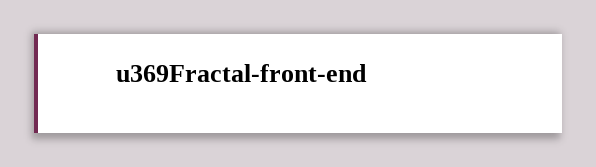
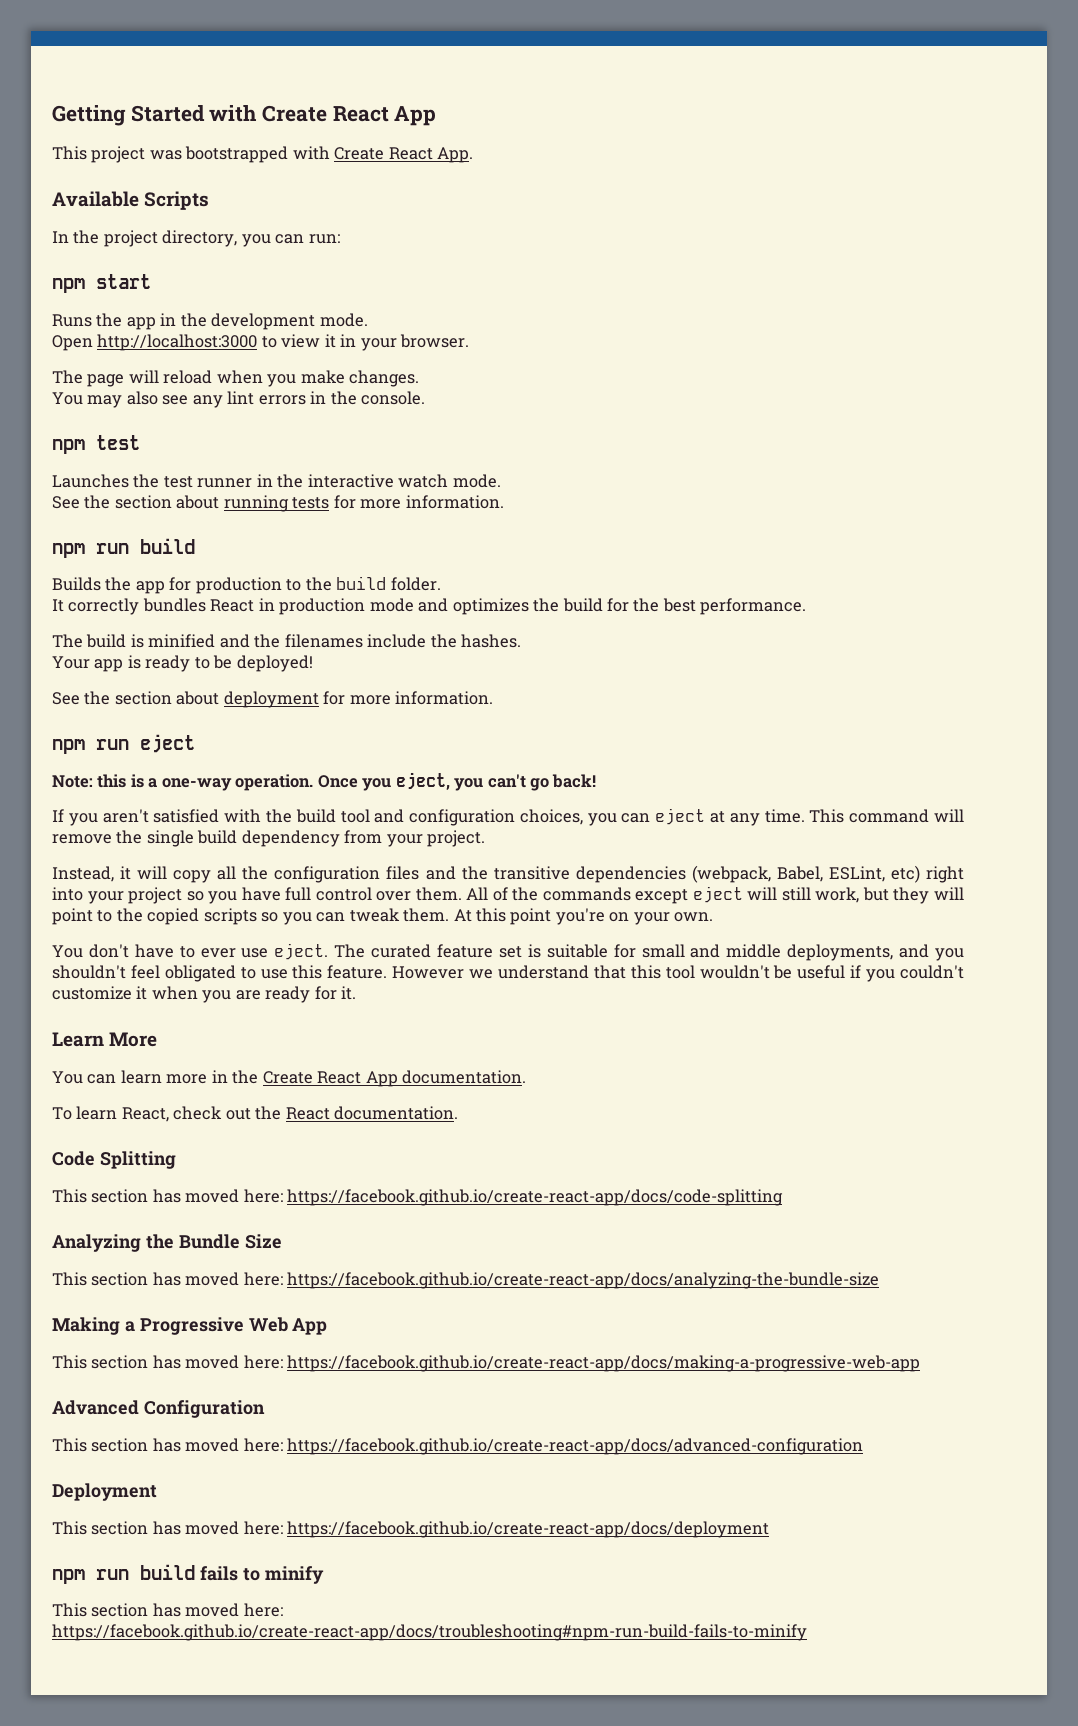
- u369Fractal-front-end
+ Getting Started with Create React App
+ This project was bootstrapped with Create React App.
+ Available Scripts
+ In the project directory, you can run:
+ npm start
+ Runs the app in the development mode.
+ Open http://localhost:3000 to view it in your browser.
+ The page will reload when you make changes.
+ You may also see any lint errors in the console.
+ npm test
+ Launches the test runner in the interactive watch mode.
+ See the section about running tests for more information.
+ npm run build
+ Builds the app for production to the build folder.
+ It correctly bundles React in production mode and optimizes the build for the best performance.
+ The build is minified and the filenames include the hashes.
+ Your app is ready to be deployed!
+ See the section about deployment for more information.
+ npm run eject
+ Note: this is a one-way operation. Once you eject, you can't go back!
+ If you aren't satisfied with the build tool and configuration choices, you can eject at any time. This command will remove the single build dependency from your project.
+ Instead, it will copy all the configuration files and the transitive dependencies (webpack, Babel, ESLint, etc) right into your project so you have full control over them. All of the commands except eject will still work, but they will point to the copied scripts so you can tweak them. At this point you're on your own.
+ You don't have to ever use eject. The curated feature set is suitable for small and middle deployments, and you shouldn't feel obligated to use this feature. However we understand that this tool wouldn't be useful if you couldn't customize it when you are ready for it.
+ Learn More
+ You can learn more in the Create React App documentation.
+ To learn React, check out the React documentation.
+ Code Splitting
+ This section has moved here: https://facebook.github.io/create-react-app/docs/code-splitting
+ Analyzing the Bundle Size
+ This section has moved here: https://facebook.github.io/create-react-app/docs/analyzing-the-bundle-size
+ Making a Progressive Web App
+ This section has moved here: https://facebook.github.io/create-react-app/docs/making-a-progressive-web-app
+ Advanced Configuration
+ This section has moved here: https://facebook.github.io/create-react-app/docs/advanced-configuration
+ Deployment
+ This section has moved here: https://facebook.github.io/create-react-app/docs/deployment
+ npm run build fails to minify
+ This section has moved here: https://facebook.github.io/create-react-app/docs/troubleshooting#npm-run-build-fails-to-minify

